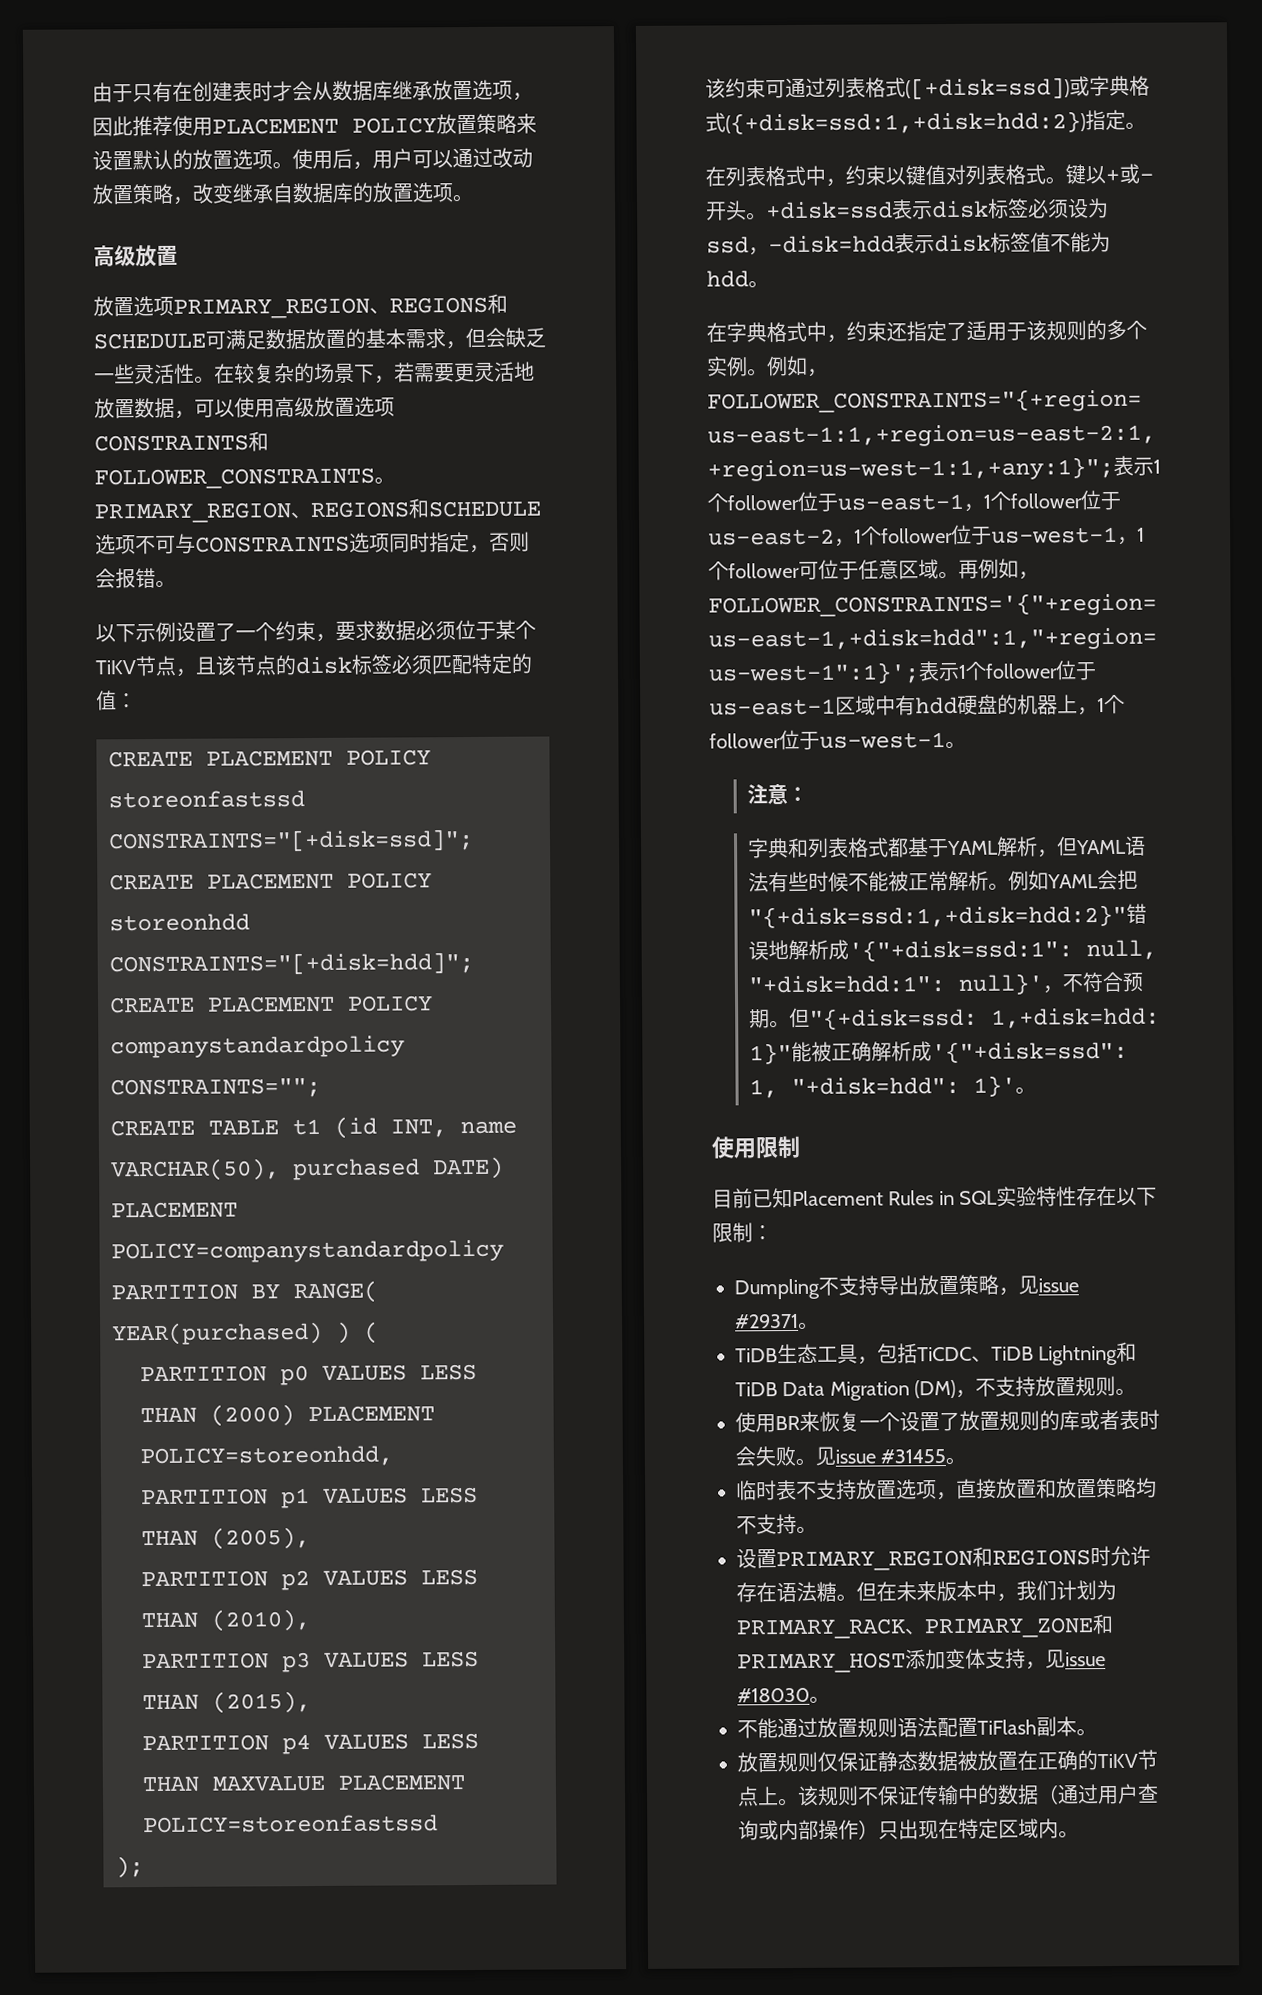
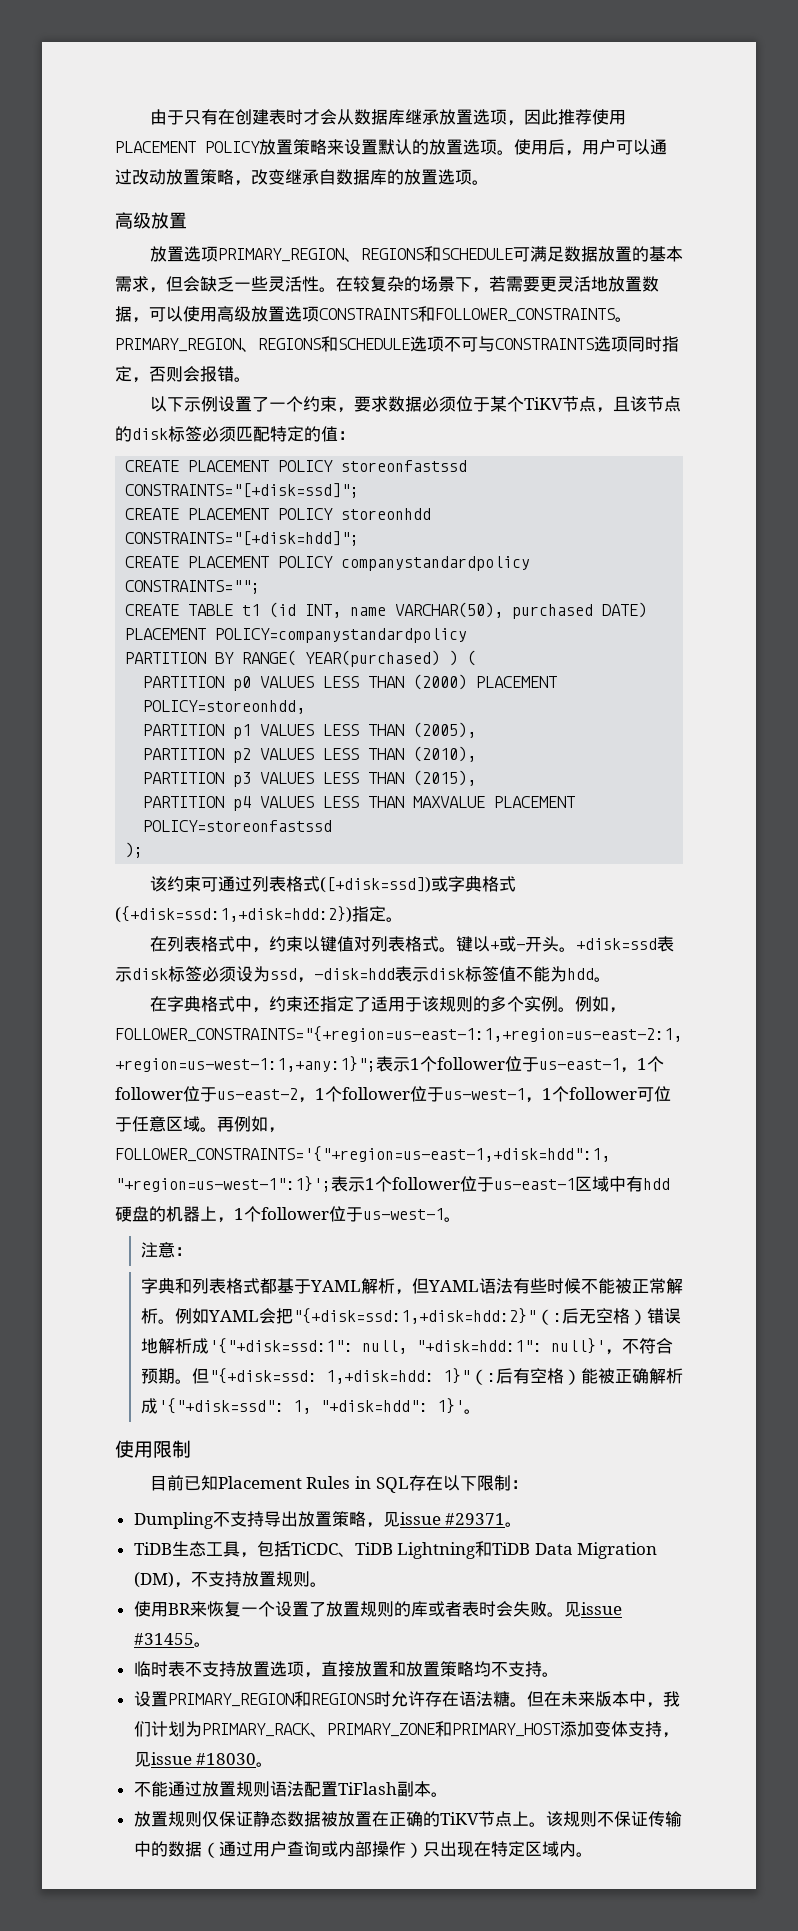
- 例如YAML会把"{+disk=ssd:1,+disk=hdd:2}"错误地解析成'{"+disk=ssd:1": null, "+disk=hdd:1": null}'，不符合预期。
+ 例如YAML会把"{+disk=ssd:1,+disk=hdd:2}"（:后无空格）错误地解析成'{"+disk=ssd:1": null, "+disk=hdd:1": null}'，不符合预期。
- 但"{+disk=ssd: 1,+disk=hdd: 1}"能被正确解析成'{"+disk=ssd": 1, "+disk=hdd": 1}'。
+ 但"{+disk=ssd: 1,+disk=hdd: 1}"（:后有空格）能被正确解析成'{"+disk=ssd": 1, "+disk=hdd": 1}'。
- 目前已知Placement Rules in SQL实验特性存在以下限制：
+ 目前已知Placement Rules in SQL存在以下限制：

